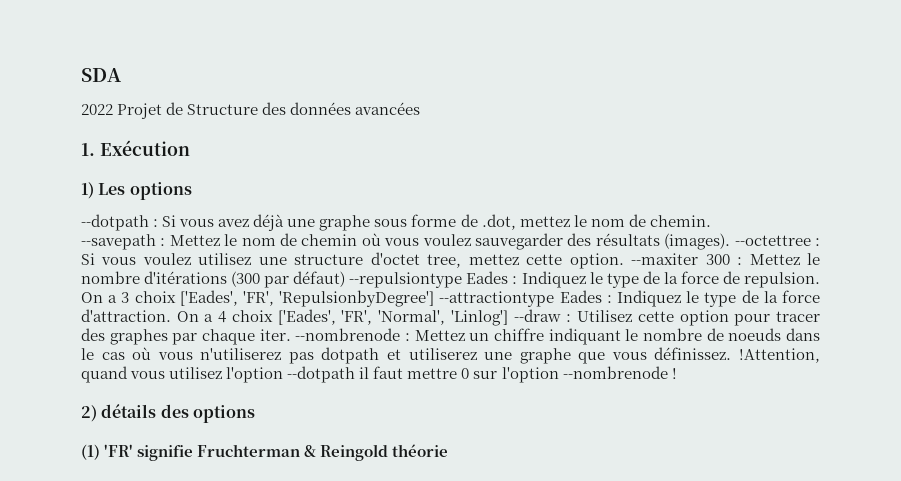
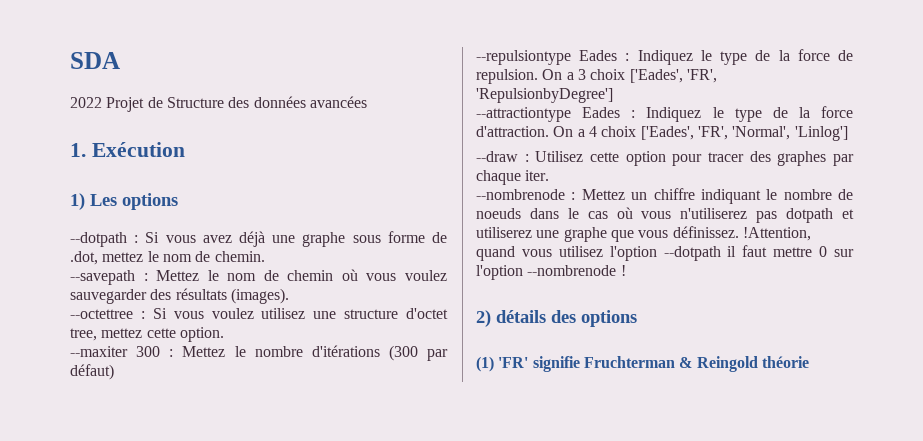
- --savepath : Mettez le nom de chemin où vous voulez sauvegarder des résultats (images). --octettree : Si vous voulez utilisez une structure d'octet tree, mettez cette option. --maxiter 300 : Mettez le nombre d'itérations (300 par défaut) --repulsiontype Eades : Indiquez le type de la force de repulsion.
+ --savepath : Mettez le nom de chemin où vous voulez sauvegarder des résultats (images).
+ --octettree : Si vous voulez utilisez une structure d'octet tree, mettez cette option.
+ --maxiter 300 : Mettez le nombre d'itérations (300 par défaut)
+ --repulsiontype Eades : Indiquez le type de la force de repulsion.
- On a 3 choix ['Eades', 'FR', 'RepulsionbyDegree'] --attractiontype Eades : Indiquez le type de la force d'attraction.
+ On a 3 choix ['Eades', 'FR', 'RepulsionbyDegree']
+ --attractiontype Eades : Indiquez le type de la force d'attraction.
- On a 4 choix ['Eades', 'FR', 'Normal', 'Linlog'] --draw : Utilisez cette option pour tracer des graphes par chaque iter. --nombrenode : Mettez un chiffre indiquant le nombre de noeuds dans le cas où vous n'utiliserez pas dotpath et utiliserez une graphe que vous définissez.
+ On a 4 choix ['Eades', 'FR', 'Normal', 'Linlog']
+ --draw : Utilisez cette option pour tracer des graphes par chaque iter.
+ --nombrenode : Mettez un chiffre indiquant le nombre de noeuds dans le cas où vous n'utiliserez pas dotpath et utiliserez une graphe que vous définissez.

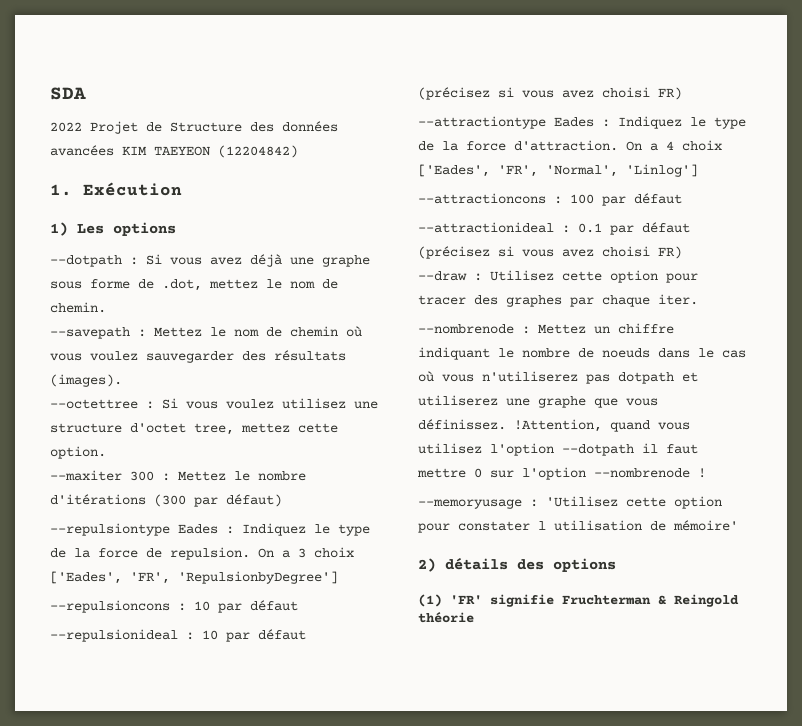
- 2022 Projet de Structure des données avancées
+ 2022 Projet de Structure des données avancées KIM TAEYEON (12204842)
+ --repulsioncons : 10 par défaut
+ --repulsionideal : 10 par défaut (précisez si vous avez choisi FR)
+ --attractioncons : 100 par défaut
+ --attractionideal : 0.1 par défaut (précisez si vous avez choisi FR)
+ --memoryusage : 'Utilisez cette option pour constater l utilisation de mémoire'

